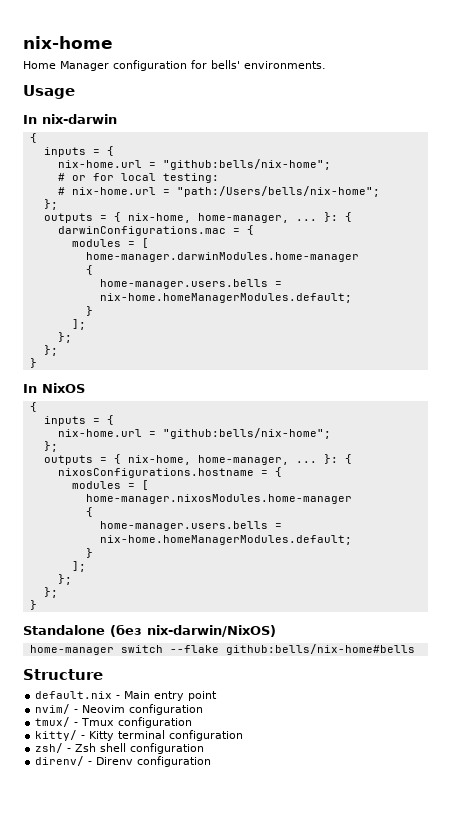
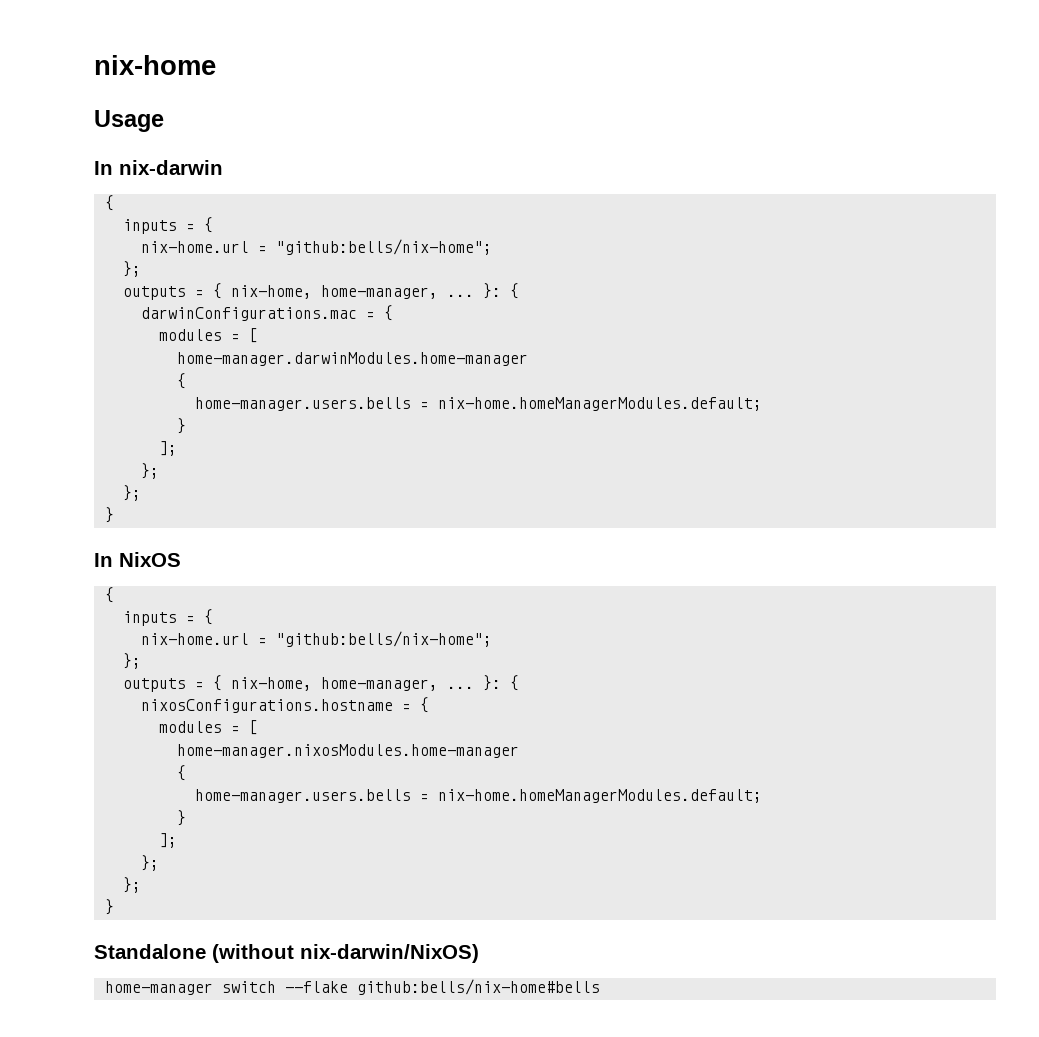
- Home Manager configuration for bells' environments.
- # or for local testing:
- # nix-home.url = "path:/Users/bells/nix-home";
- Standalone (без nix-darwin/NixOS)
+ Standalone (without nix-darwin/NixOS)
- Structure
- default.nix - Main entry point
- nvim/ - Neovim configuration
- tmux/ - Tmux configuration
- kitty/ - Kitty terminal configuration
- zsh/ - Zsh shell configuration
- direnv/ - Direnv configuration

